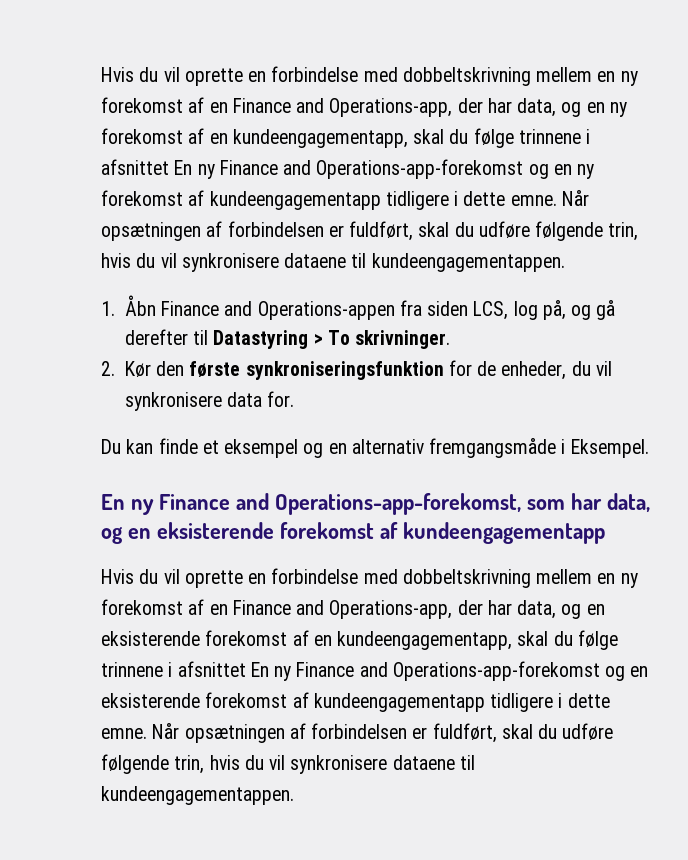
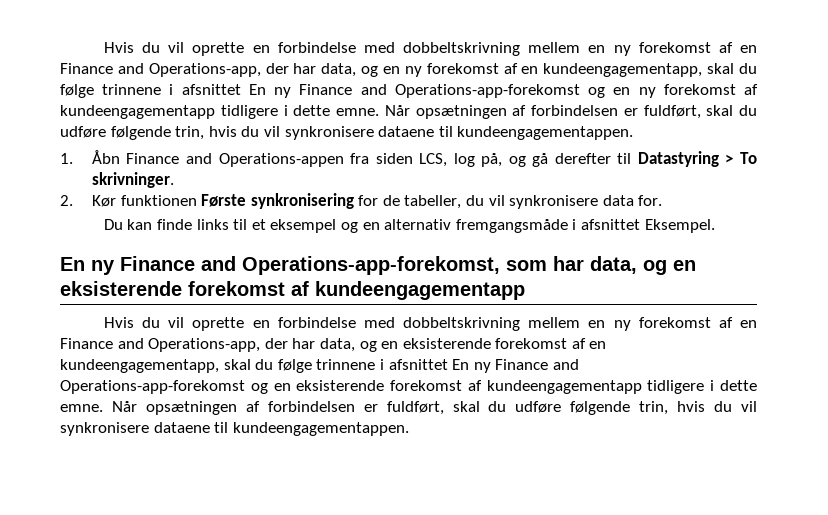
- 2. Kør den første synkroniseringsfunktion for de enheder, du vil synkronisere data for.
+ 2. Kør funktionen Første synkronisering for de tabeller, du vil synkronisere data for.
- Du kan finde et eksempel og en alternativ fremgangsmåde i Eksempel.
+ Du kan finde links til et eksempel og en alternativ fremgangsmåde i afsnittet Eksempel.

